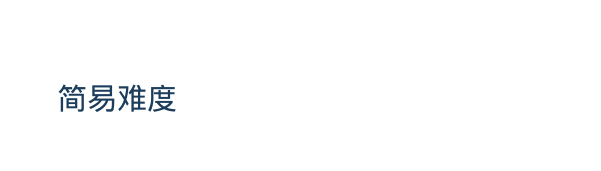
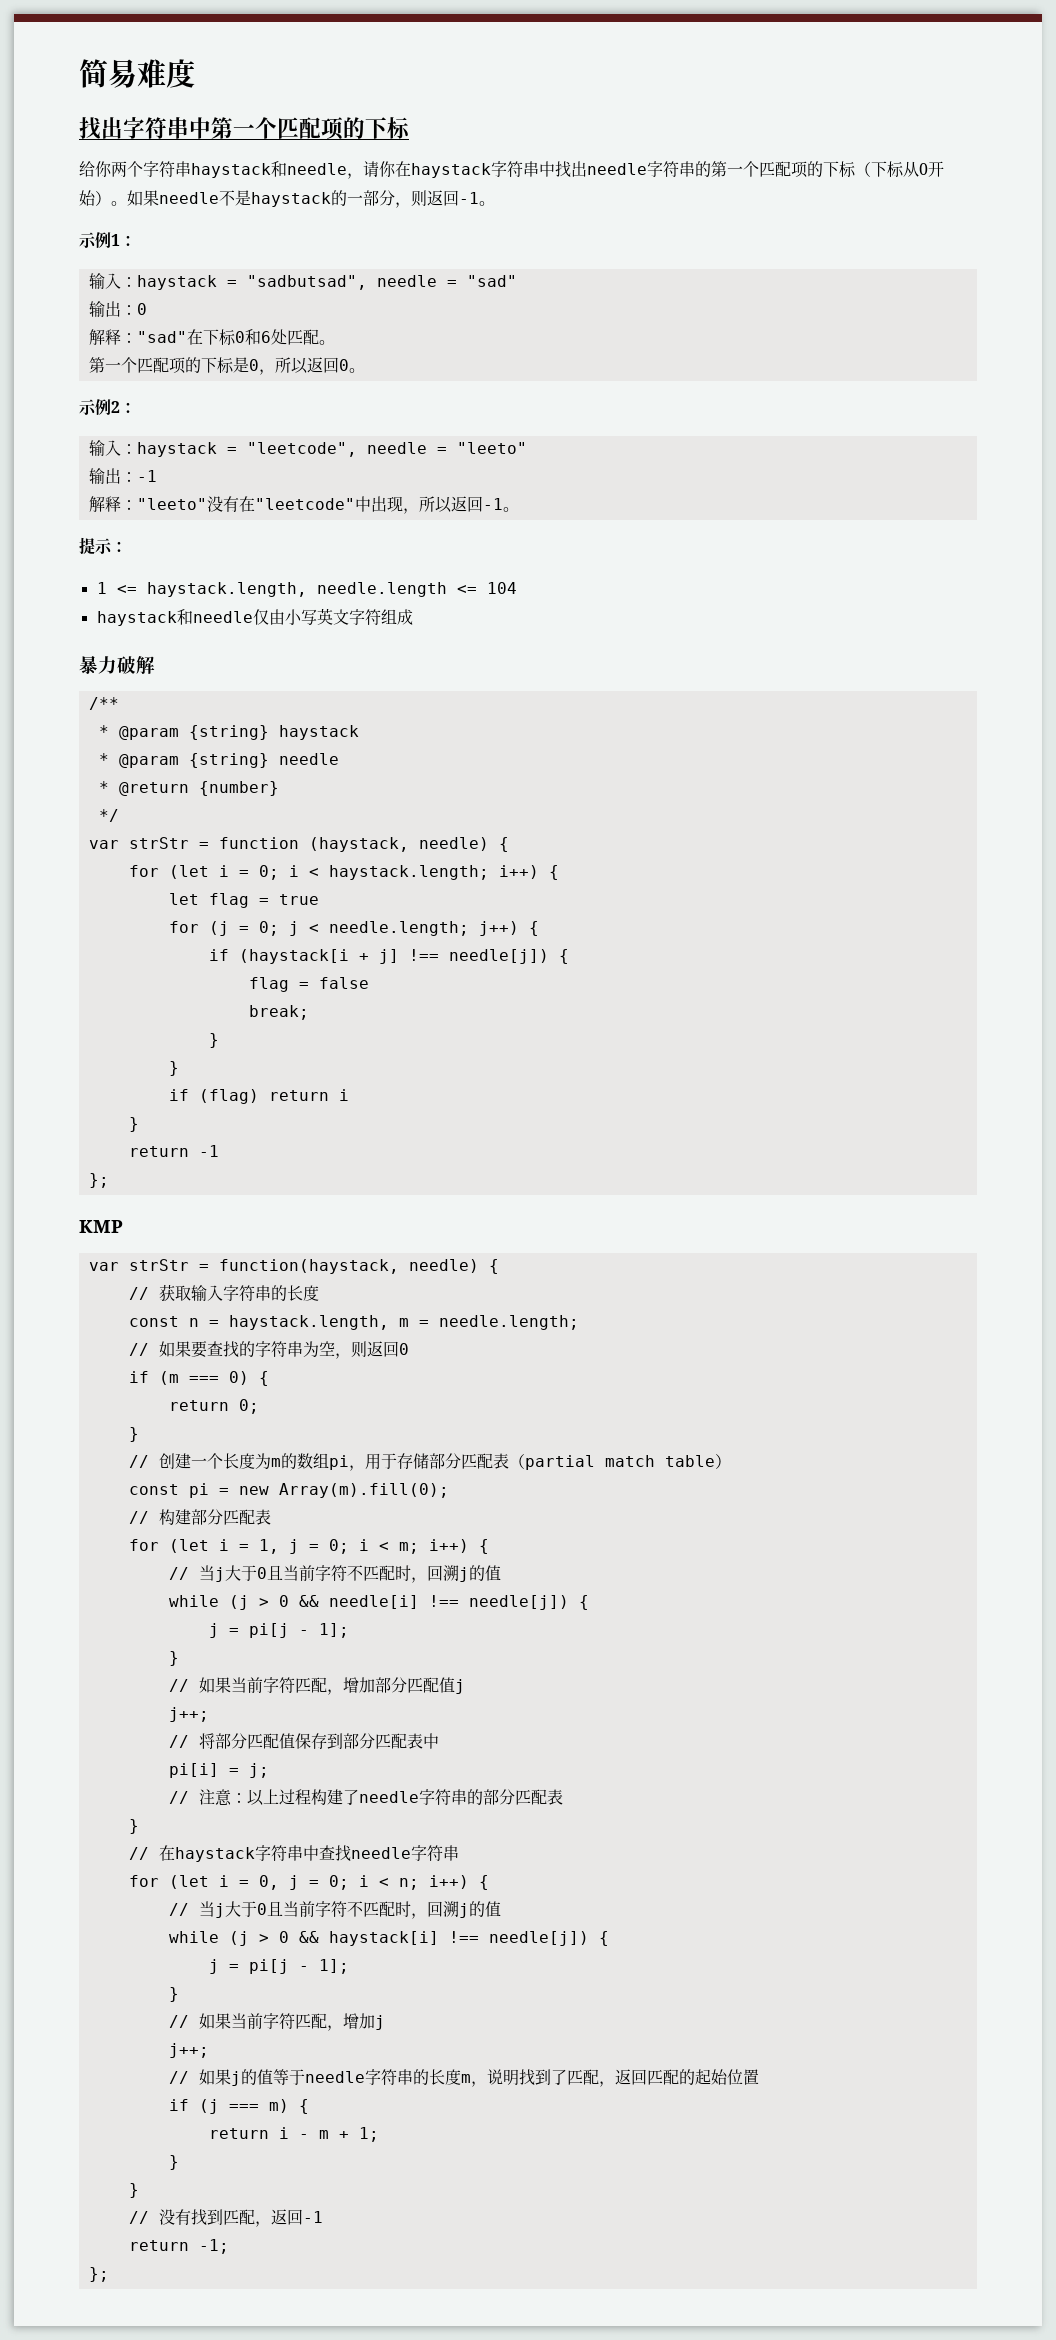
+ 找出字符串中第一个匹配项的下标
+ 给你两个字符串haystack和needle，请你在haystack字符串中找出needle字符串的第一个匹配项的下标（下标从0开始）。如果needle不是haystack的一部分，则返回-1。
+ 示例1：
+ 输入：haystack = "sadbutsad", needle = "sad"
+ 输出：0
+ 解释："sad"在下标0和6处匹配。
+ 第一个匹配项的下标是0，所以返回0。
+ 示例2：
+ 输入：haystack = "leetcode", needle = "leeto"
+ 输出：-1
+ 解释："leeto"没有在"leetcode"中出现，所以返回-1。
+ 提示：
+ 1 <= haystack.length, needle.length <= 104
+ haystack和needle仅由小写英文字符组成
+ 暴力破解
+ /**
+ * @param {string} haystack
+ * @param {string} needle
+ * @return {number}
+ */
+ var strStr = function (haystack, needle) {
+ for (let i = 0; i < haystack.length; i++) {
+ let flag = true
+ for (j = 0; j < needle.length; j++) {
+ if (haystack[i + j] !== needle[j]) {
+ flag = false
+ break;
+ }
+ }
+ if (flag) return i
+ }
+ return -1
+ };
+ KMP
+ var strStr = function(haystack, needle) {
+ // 获取输入字符串的长度
+ const n = haystack.length, m = needle.length;
+ // 如果要查找的字符串为空，则返回0
+ if (m === 0) {
+ return 0;
+ }
+ // 创建一个长度为m的数组pi，用于存储部分匹配表（partial match table）
+ const pi = new Array(m).fill(0);
+ // 构建部分匹配表
+ for (let i = 1, j = 0; i < m; i++) {
+ // 当j大于0且当前字符不匹配时，回溯j的值
+ while (j > 0 && needle[i] !== needle[j]) {
+ j = pi[j - 1];
+ }
+ // 如果当前字符匹配，增加部分匹配值j
+ j++;
+ // 将部分匹配值保存到部分匹配表中
+ pi[i] = j;
+ // 注意：以上过程构建了needle字符串的部分匹配表
+ }
+ // 在haystack字符串中查找needle字符串
+ for (let i = 0, j = 0; i < n; i++) {
+ // 当j大于0且当前字符不匹配时，回溯j的值
+ while (j > 0 && haystack[i] !== needle[j]) {
+ j = pi[j - 1];
+ }
+ // 如果当前字符匹配，增加j
+ j++;
+ // 如果j的值等于needle字符串的长度m，说明找到了匹配，返回匹配的起始位置
+ if (j === m) {
+ return i - m + 1;
+ }
+ }
+ // 没有找到匹配，返回-1
+ return -1;
+ };

